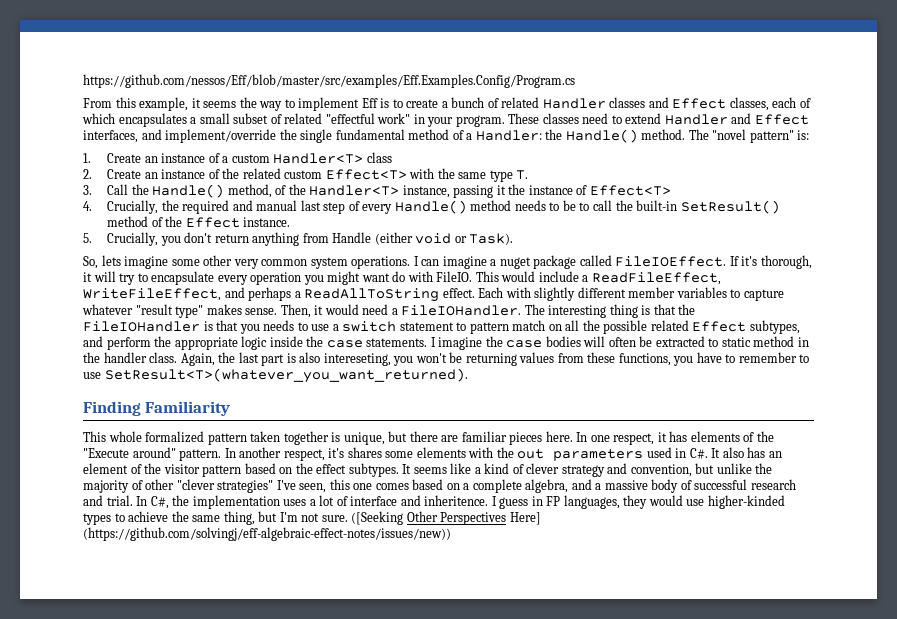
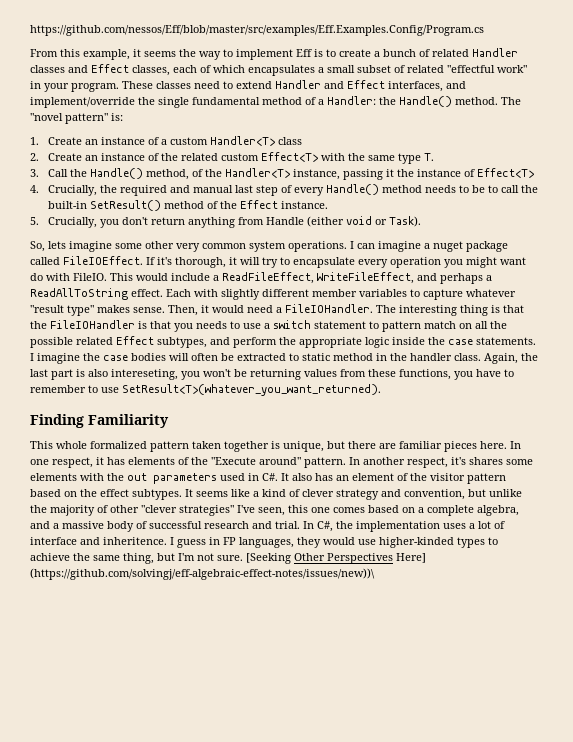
- ([Seeking Other Perspectives Here] (https://github.com/solvingj/eff-algebraic-effect-notes/issues/new))
+ [Seeking Other Perspectives Here] (https://github.com/solvingj/eff-algebraic-effect-notes/issues/new))\

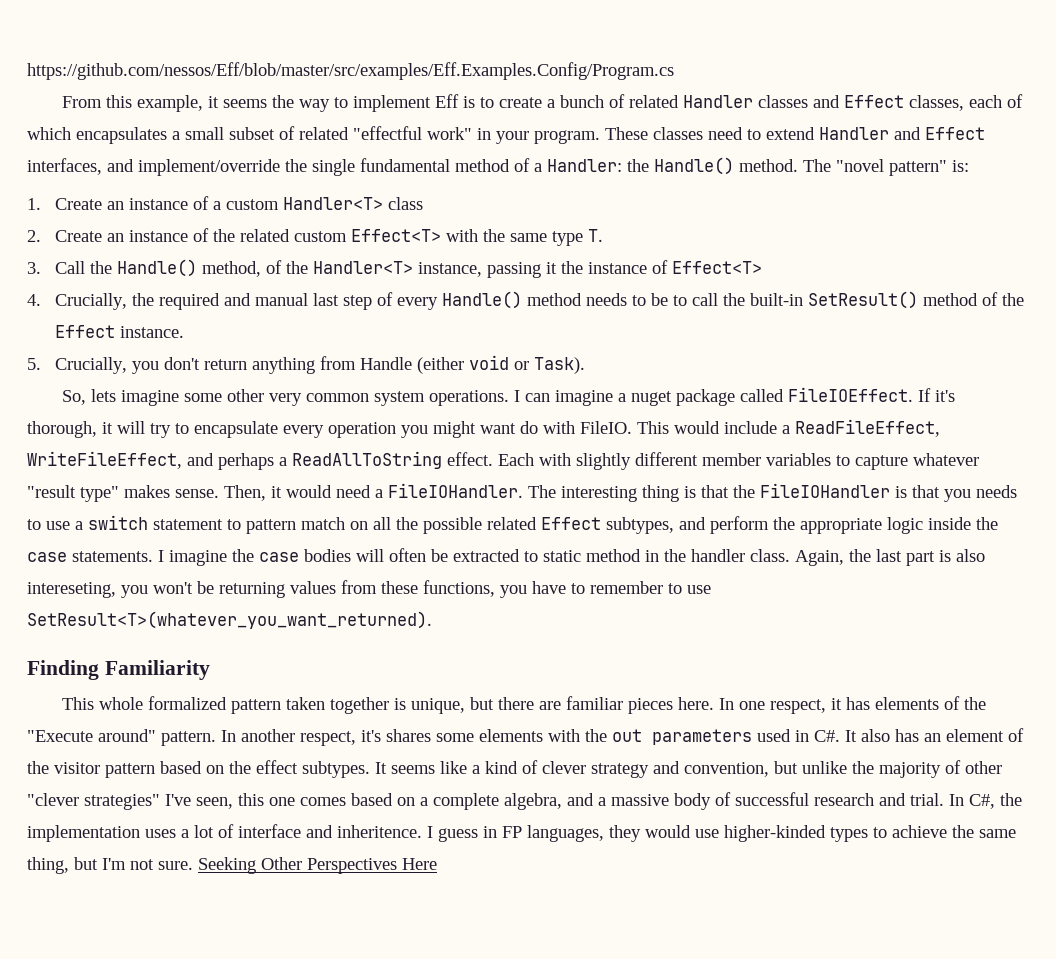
- [Seeking Other Perspectives Here] (https://github.com/solvingj/eff-algebraic-effect-notes/issues/new))\
+ Seeking Other Perspectives Here

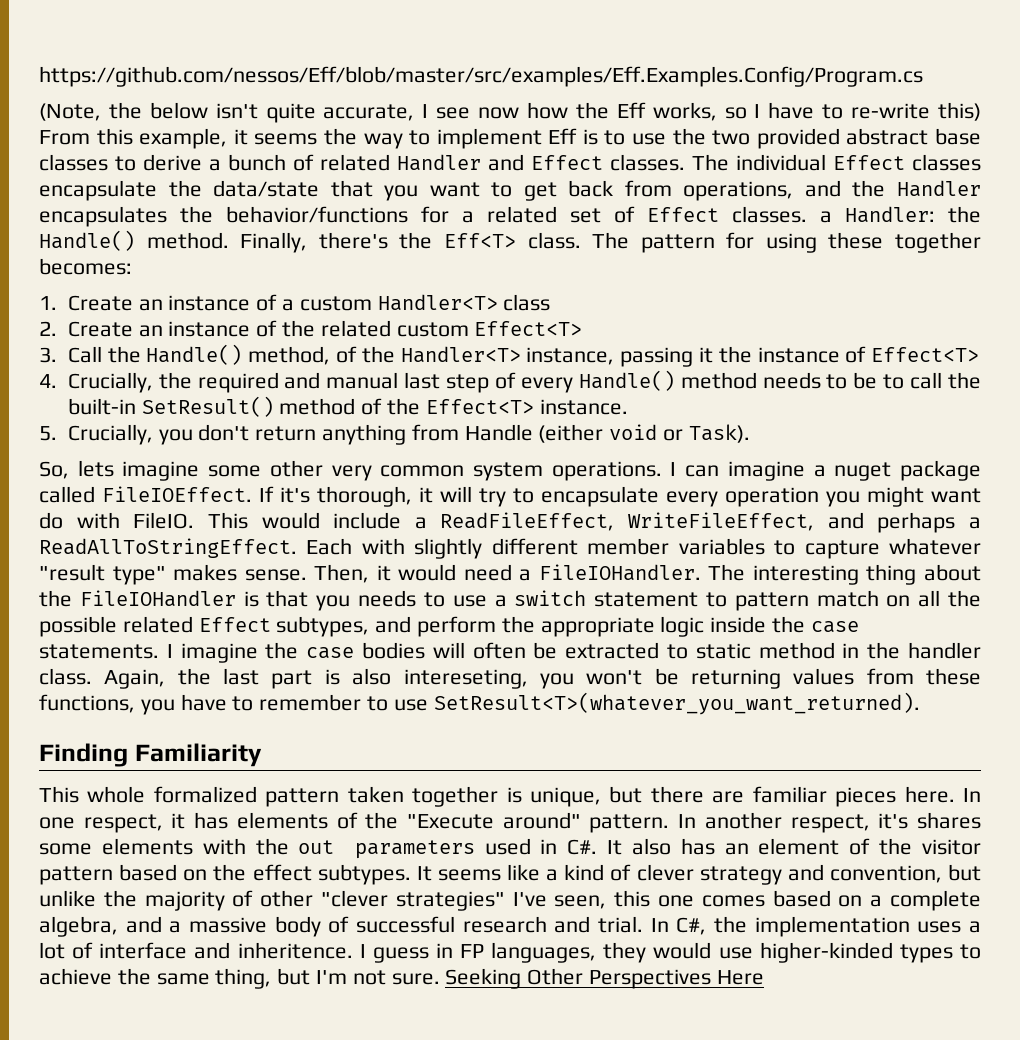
- From this example, it seems the way to implement Eff is to create a bunch of related Handler classes and Effect classes, each of which encapsulates a small subset of related "effectful work" in your program. These classes need to extend Handler and Effect interfaces, and implement/override the single fundamental method of a Handler: the Handle() method.
+ (Note, the below isn't quite accurate, I see now how the Eff works, so I have to re-write this) From this example, it seems the way to implement Eff is to use the two provided abstract base classes to derive a bunch of related Handler and Effect classes. The individual Effect classes encapsulate the data/state that you want to get back from operations, and the Handler encapsulates the behavior/functions for a related set of Effect classes. a Handler: the Handle() method.
- The "novel pattern" is:
+ Finally, there's the Eff<T> class. The pattern for using these together becomes:
- 2. Create an instance of the related custom Effect<T> with the same type T.
+ 2. Create an instance of the related custom Effect<T>
- 4. Crucially, the required and manual last step of every Handle() method needs to be to call the built-in SetResult() method of the Effect instance.
+ 4. Crucially, the required and manual last step of every Handle() method needs to be to call the built-in SetResult() method of the Effect<T> instance.
- This would include a ReadFileEffect, WriteFileEffect, and perhaps a ReadAllToString effect.
+ This would include a ReadFileEffect, WriteFileEffect, and perhaps a ReadAllToStringEffect.
- The interesting thing is that the FileIOHandler is that you needs to use a switch statement to pattern match on all the possible related Effect subtypes, and perform the appropriate logic inside the case statements.
+ The interesting thing about the FileIOHandler is that you needs to use a switch statement to pattern match on all the possible related Effect subtypes, and perform the appropriate logic inside the case statements.

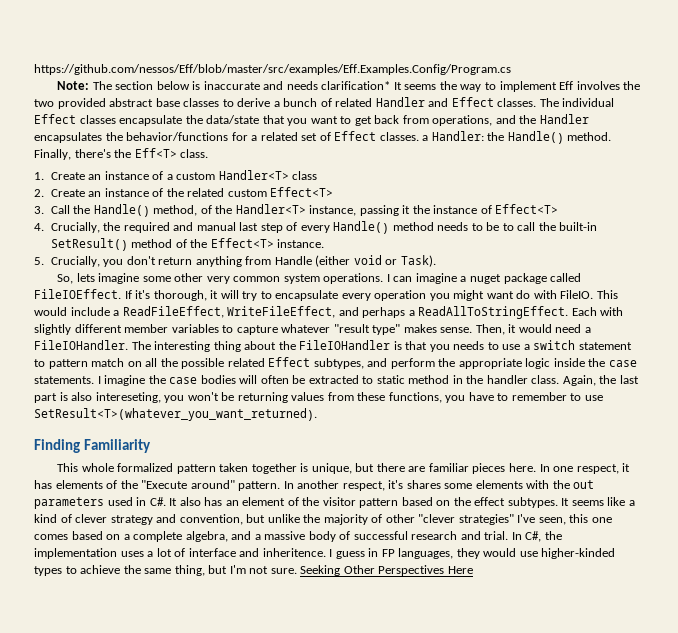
- (Note, the below isn't quite accurate, I see now how the Eff works, so I have to re-write this) From this example, it seems the way to implement Eff is to use the two provided abstract base classes to derive a bunch of related Handler and Effect classes.
+ Note: The section below is inaccurate and needs clarification* It seems the way to implement Eff involves the two provided abstract base classes to derive a bunch of related Handler and Effect classes.
- The pattern for using these together becomes:

